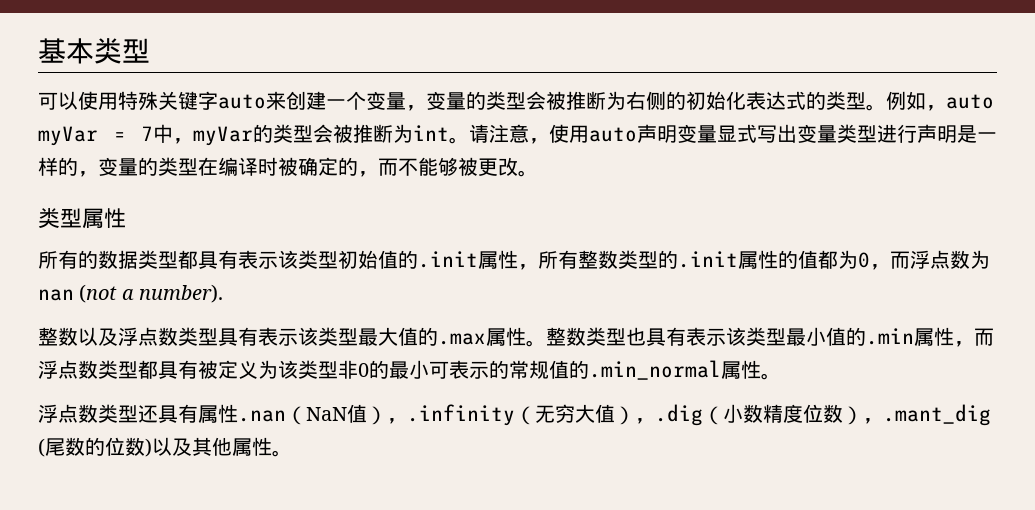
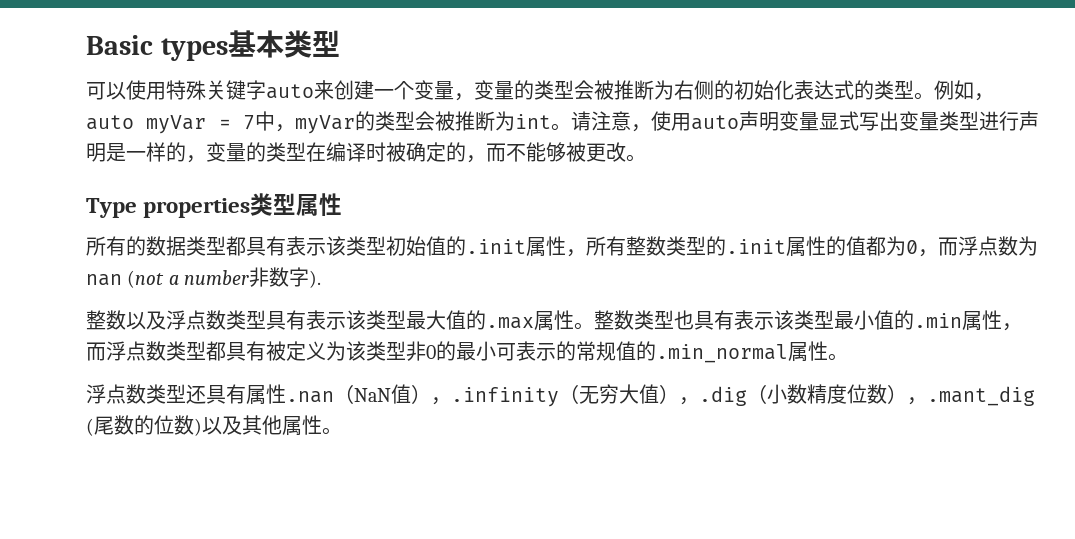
- 基本类型
+ Basic types基本类型
- 类型属性
+ Type properties类型属性
- 所有的数据类型都具有表示该类型初始值的.init属性，所有整数类型的.init属性的值都为0，而浮点数为nan (not a number).
+ 所有的数据类型都具有表示该类型初始值的.init属性，所有整数类型的.init属性的值都为0，而浮点数为nan (not a number非数字).

